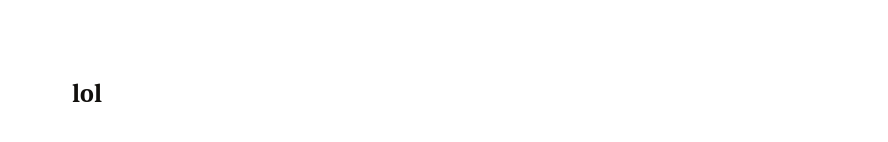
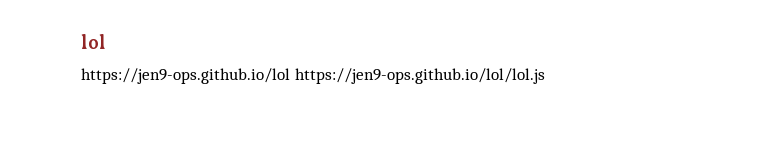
+ https://jen9-ops.github.io/lol https://jen9-ops.github.io/lol/lol.js

